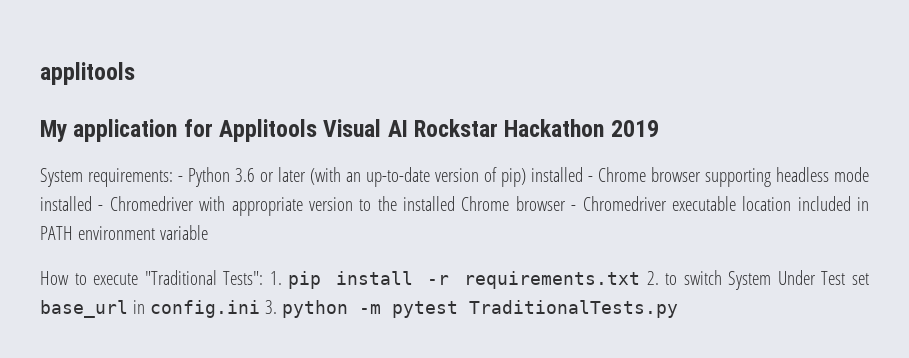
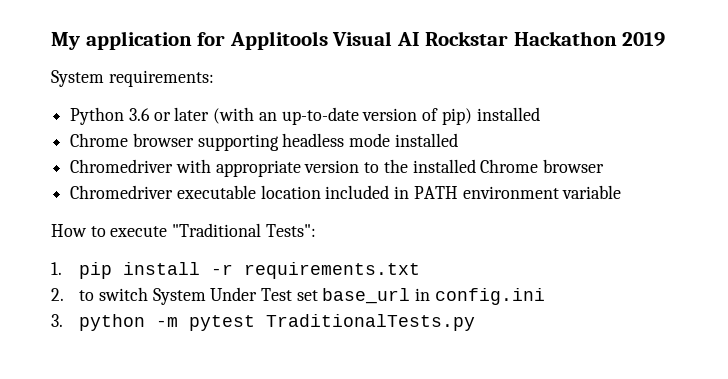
- applitools
- System requirements: - Python 3.6 or later (with an up-to-date version of pip) installed - Chrome browser supporting headless mode installed - Chromedriver with appropriate version to the installed Chrome browser - Chromedriver executable location included in PATH environment variable
+ System requirements:
+ Python 3.6 or later (with an up-to-date version of pip) installed
+ Chrome browser supporting headless mode installed
+ Chromedriver with appropriate version to the installed Chrome browser
+ Chromedriver executable location included in PATH environment variable
- How to execute "Traditional Tests": 1. pip install -r requirements.txt 2. to switch System Under Test set base_url in config.ini 3. python -m pytest TraditionalTests.py
+ How to execute "Traditional Tests":
+ 1. pip install -r requirements.txt
+ 2. to switch System Under Test set base_url in config.ini
+ 3. python -m pytest TraditionalTests.py

